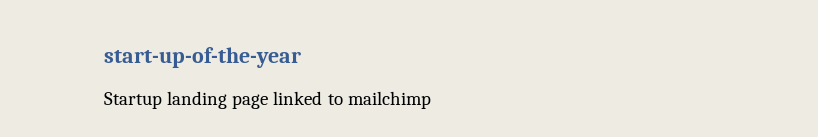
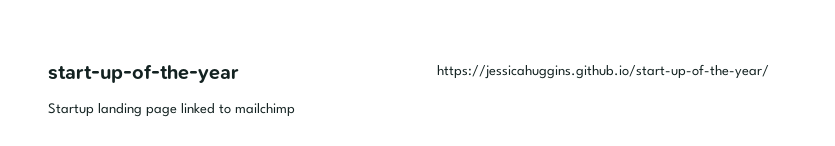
- Startup landing page linked to mailchimp
+ Startup landing page linked to mailchimp https://jessicahuggins.github.io/start-up-of-the-year/

